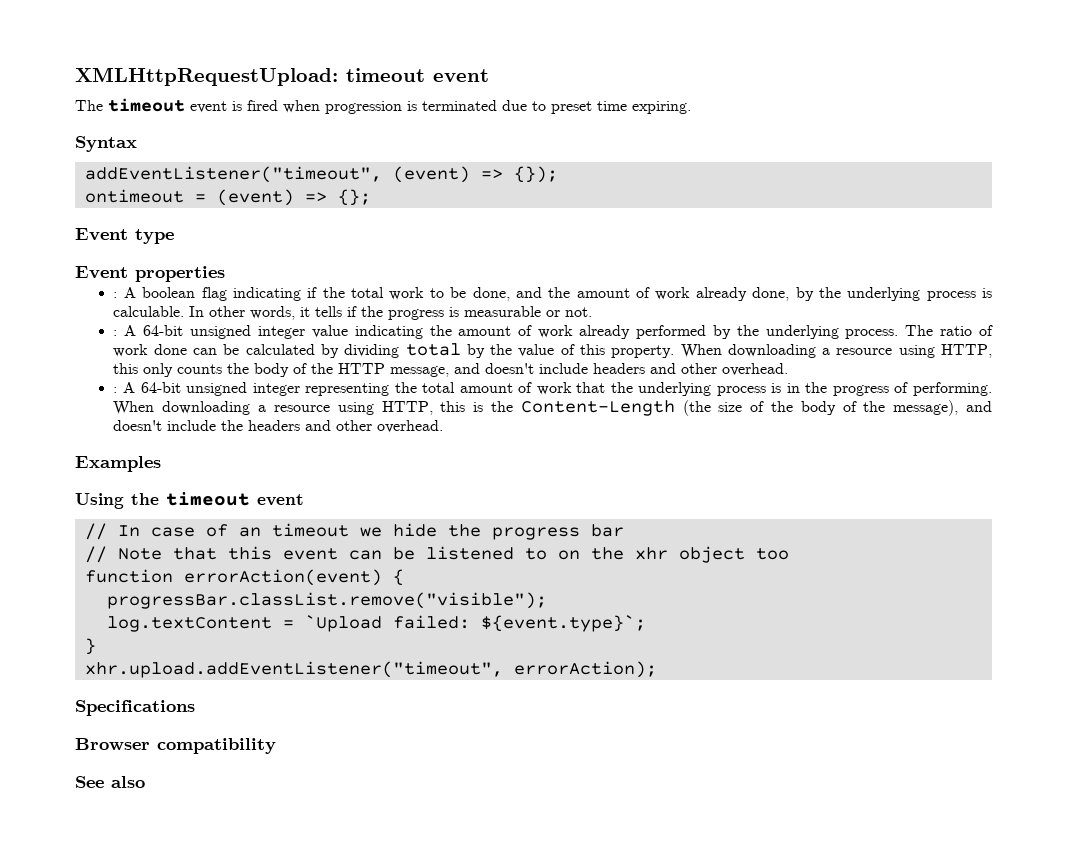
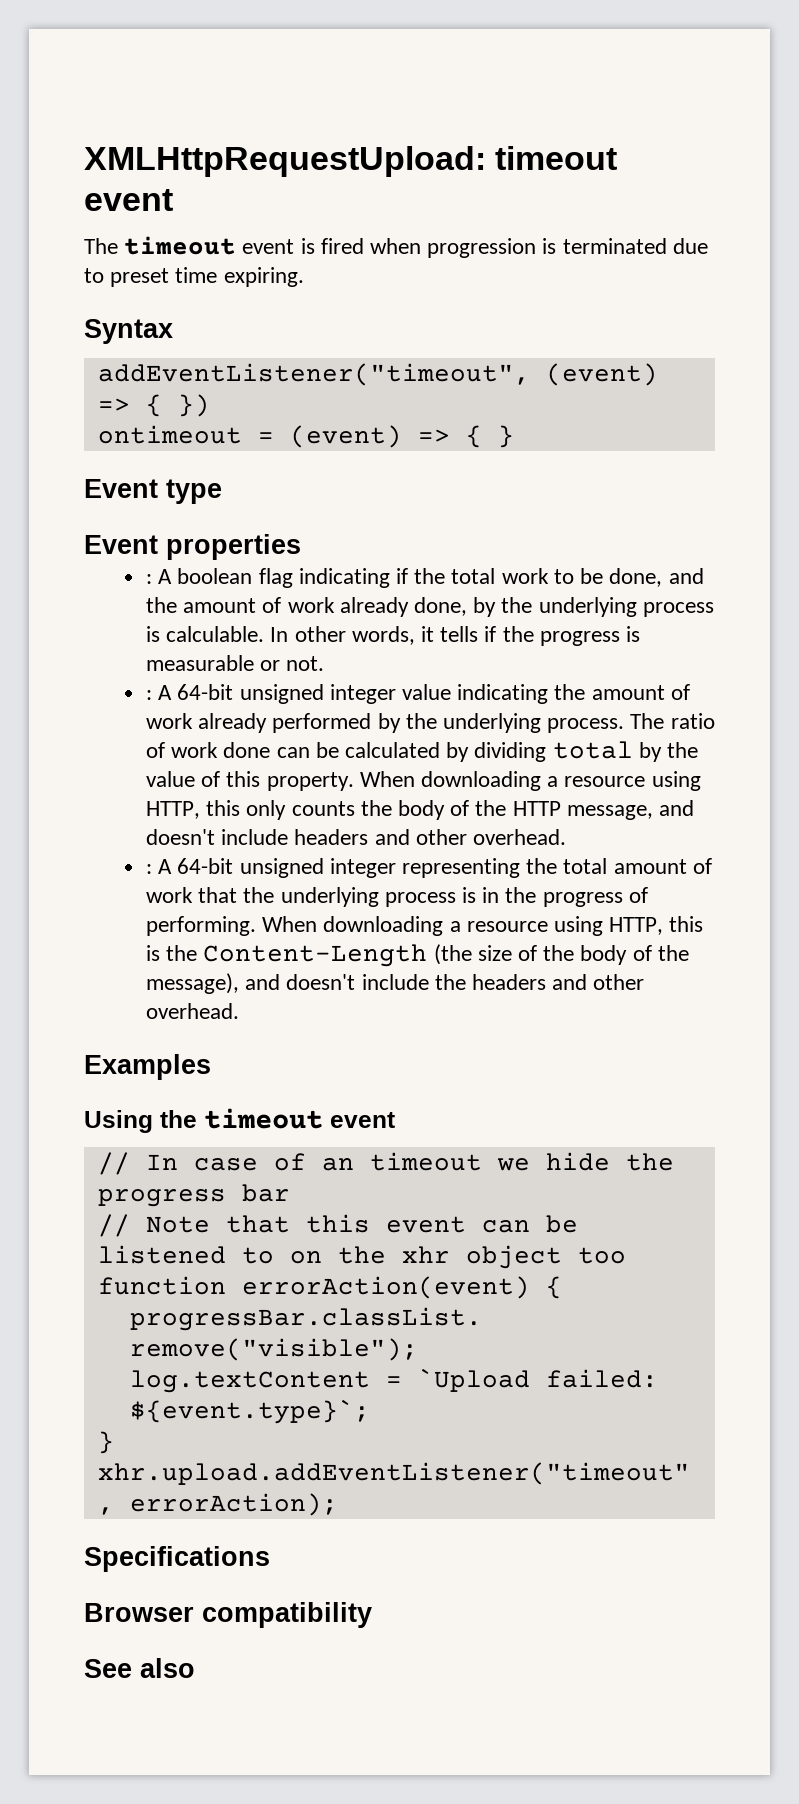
- addEventListener("timeout", (event) => {});
+ addEventListener("timeout", (event) => { })
- ontimeout = (event) => {};
+ ontimeout = (event) => { }

